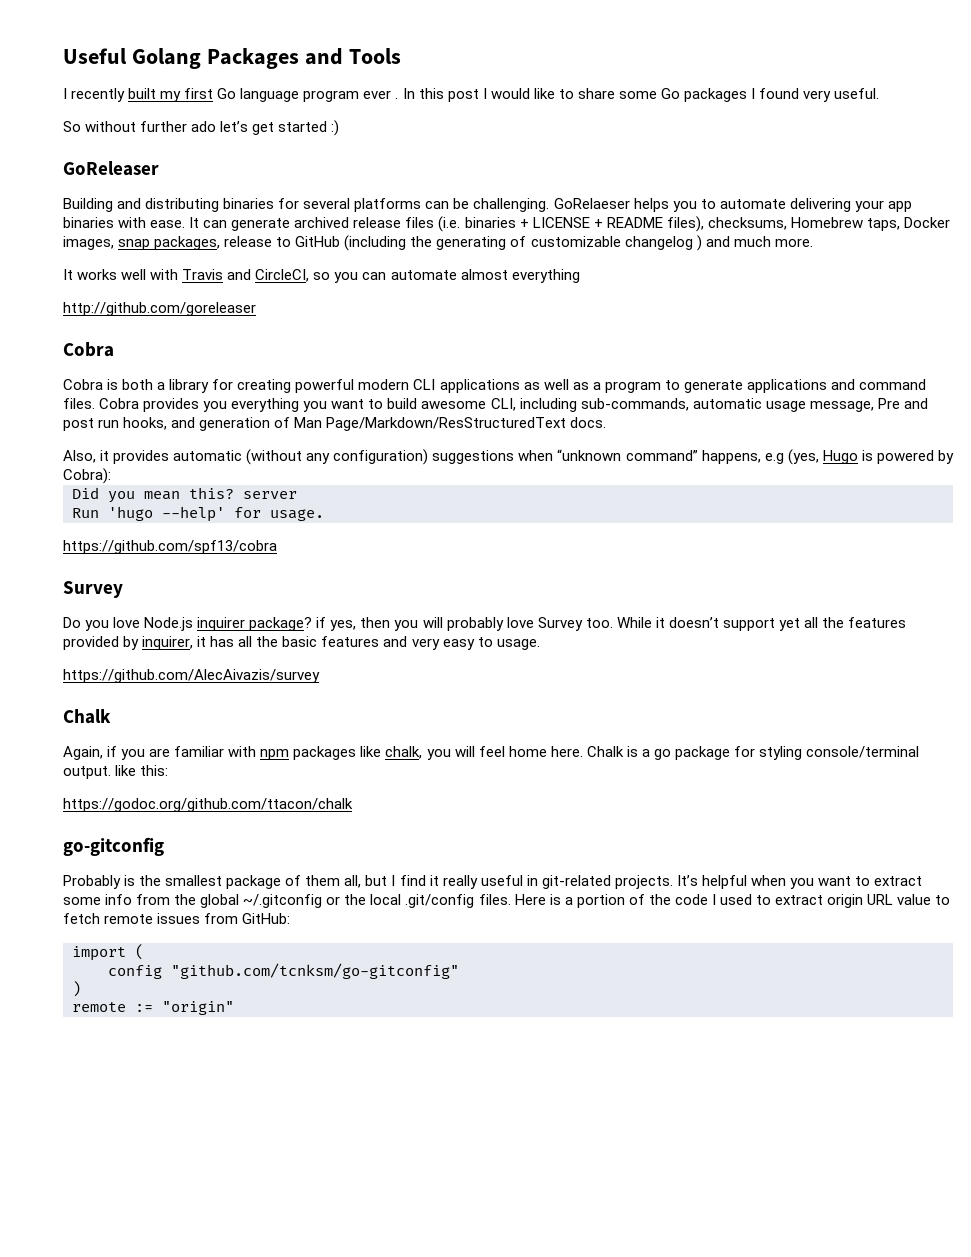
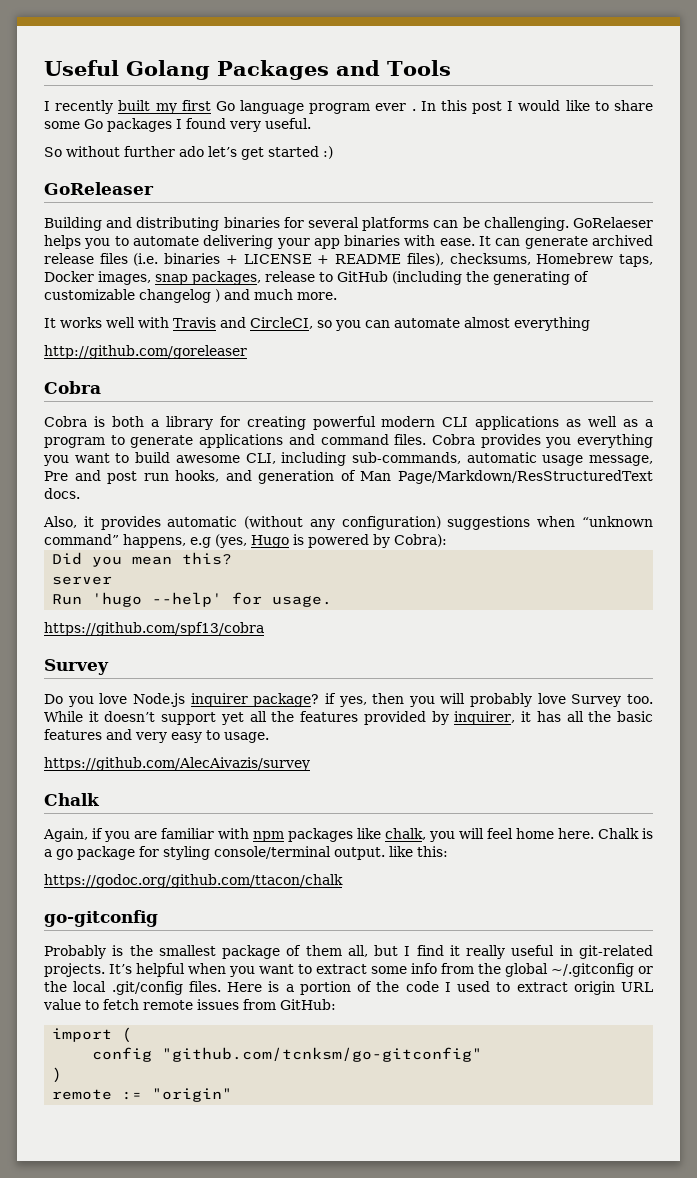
- Did you mean this? server
+ Did you mean this?
+ server

